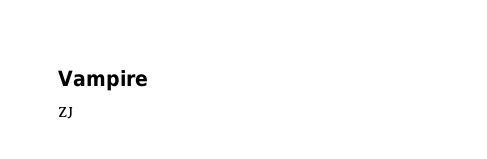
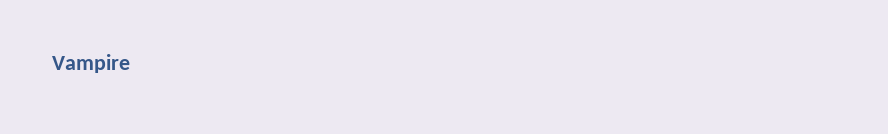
- ZJ

